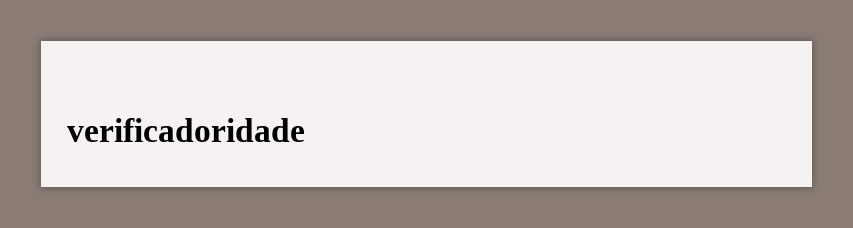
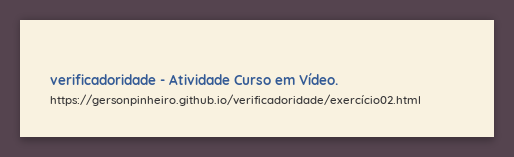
- verificadoridade
+ verificadoridade - Atividade Curso em Vídeo.
+ https://gersonpinheiro.github.io/verificadoridade/exercício02.html

